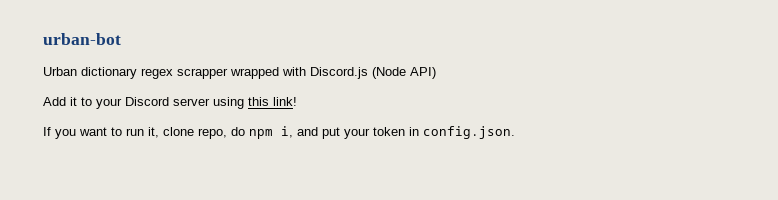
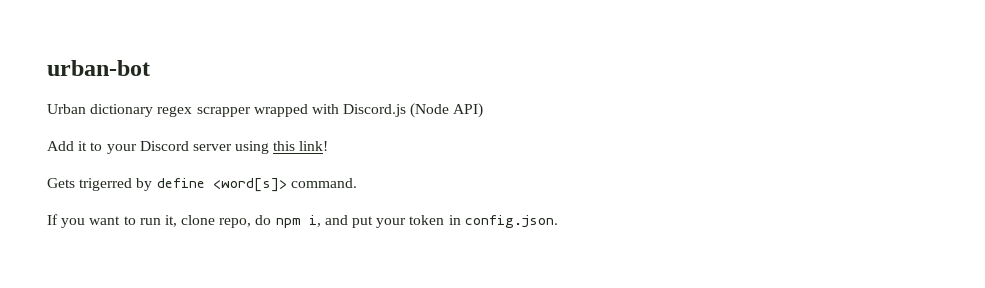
+ Gets trigerred by define <word[s]> command.

